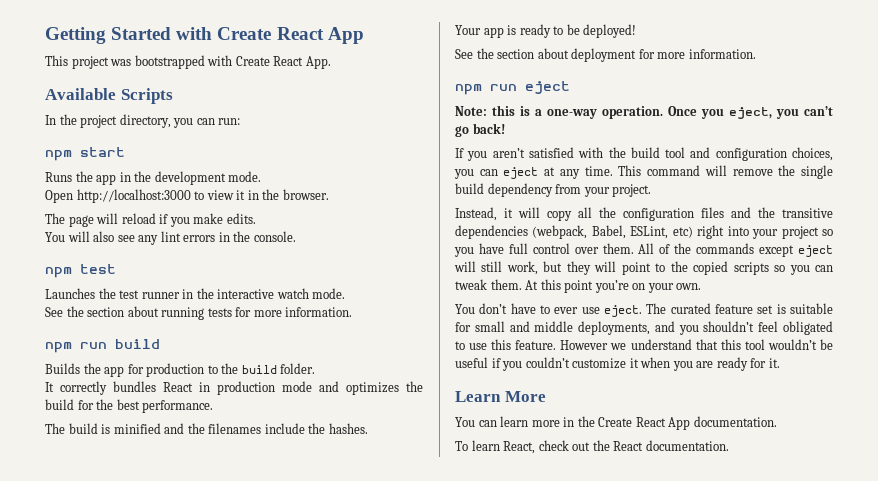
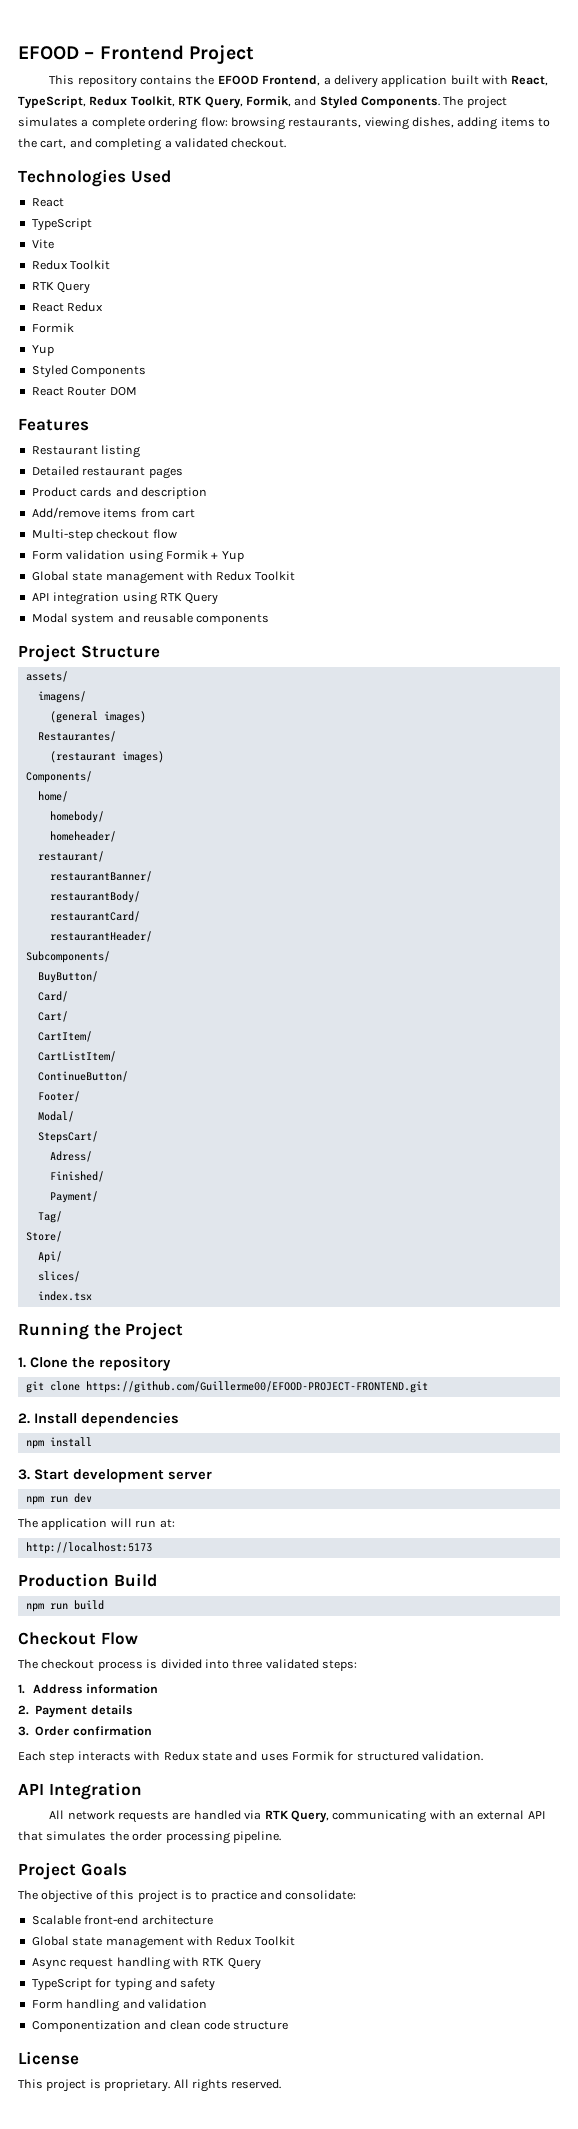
- Getting Started with Create React App
- This project was bootstrapped with Create React App.
- Available Scripts
- In the project directory, you can run:
- npm start
- Runs the app in the development mode.
- Open http://localhost:3000 to view it in the browser.
- The page will reload if you make edits.
- You will also see any lint errors in the console.
- npm test
- Launches the test runner in the interactive watch mode.
- See the section about running tests for more information.
+ EFOOD – Frontend Project
+ This repository contains the EFOOD Frontend, a delivery application built with React, TypeScript, Redux Toolkit, RTK Query, Formik, and Styled Components. The project simulates a complete ordering flow: browsing restaurants, viewing dishes, adding items to the cart, and completing a validated checkout.
+ Technologies Used
+ React
+ TypeScript
+ Vite
+ Redux Toolkit
+ RTK Query
+ React Redux
+ Formik
+ Yup
+ Styled Components
+ React Router DOM
+ Features
+ Restaurant listing
+ Detailed restaurant pages
+ Product cards and description
+ Add/remove items from cart
+ Multi-step checkout flow
+ Form validation using Formik + Yup
+ Global state management with Redux Toolkit
+ API integration using RTK Query
+ Modal system and reusable components
+ Project Structure
+ assets/
+ imagens/
+ (general images)
+ Restaurantes/
+ (restaurant images)
+ Components/
+ home/
+ homebody/
+ homeheader/
+ restaurant/
+ restaurantBanner/
+ restaurantBody/
+ restaurantCard/
+ restaurantHeader/
+ Subcomponents/
+ BuyButton/
+ Card/
+ Cart/
+ CartItem/
+ CartListItem/
+ ContinueButton/
+ Footer/
+ Modal/
+ StepsCart/
+ Adress/
+ Finished/
+ Payment/
+ Tag/
+ Store/
+ Api/
+ slices/
+ index.tsx
+ Running the Project
+ 1. Clone the repository
+ git clone https://github.com/Guillerme00/EFOOD-PROJECT-FRONTEND.git
+ 2. Install dependencies
+ npm install
+ 3. Start development server
+ npm run dev
+ The application will run at:
+ http://localhost:5173
+ Production Build
  npm run build
- Builds the app for production to the build folder.
- It correctly bundles React in production mode and optimizes the build for the best performance.
- The build is minified and the filenames include the hashes.
- Your app is ready to be deployed!
- See the section about deployment for more information.
- npm run eject
- Note: this is a one-way operation. Once you eject, you can’t go back!
- If you aren’t satisfied with the build tool and configuration choices, you can eject at any time. This command will remove the single build dependency from your project.
- Instead, it will copy all the configuration files and the transitive dependencies (webpack, Babel, ESLint, etc) right into your project so you have full control over them. All of the commands except eject will still work, but they will point to the copied scripts so you can tweak them. At this point you’re on your own.
- You don’t have to ever use eject. The curated feature set is suitable for small and middle deployments, and you shouldn’t feel obligated to use this feature. However we understand that this tool wouldn’t be useful if you couldn’t customize it when you are ready for it.
- Learn More
- You can learn more in the Create React App documentation.
- To learn React, check out the React documentation.
+ Checkout Flow
+ The checkout process is divided into three validated steps:
+ 1. Address information
+ 2. Payment details
+ 3. Order confirmation
+ Each step interacts with Redux state and uses Formik for structured validation.
+ API Integration
+ All network requests are handled via RTK Query, communicating with an external API that simulates the order processing pipeline.
+ Project Goals
+ The objective of this project is to practice and consolidate:
+ Scalable front-end architecture
+ Global state management with Redux Toolkit
+ Async request handling with RTK Query
+ TypeScript for typing and safety
+ Form handling and validation
+ Componentization and clean code structure
+ License
+ This project is proprietary. All rights reserved.

